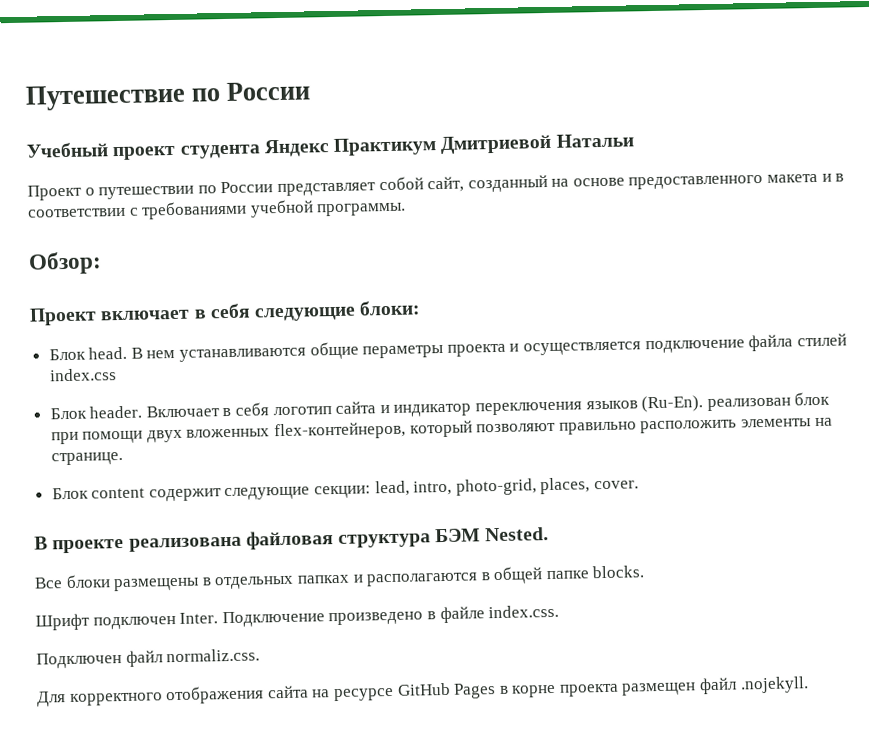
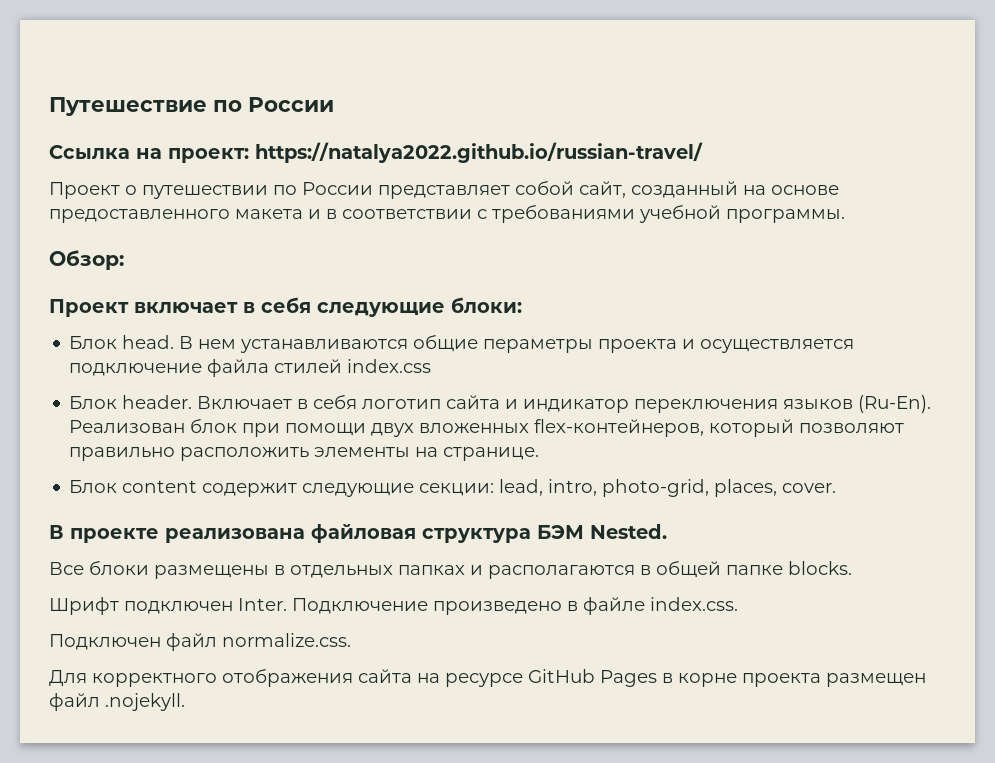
- Учебный проект студента Яндекс Практикум Дмитриевой Натальи
+ Ссылка на проект: https://natalya2022.github.io/russian-travel/
- Включает в себя логотип сайта и индикатор переключения языков (Ru-En). реализован блок при помощи двух вложенных flex-контейнеров, который позволяют правильно расположить элементы на странице.
+ Включает в себя логотип сайта и индикатор переключения языков (Ru-En). Реализован блок при помощи двух вложенных flex-контейнеров, который позволяют правильно расположить элементы на странице.
- Подключен файл normaliz.css.
+ Подключен файл normalize.css.

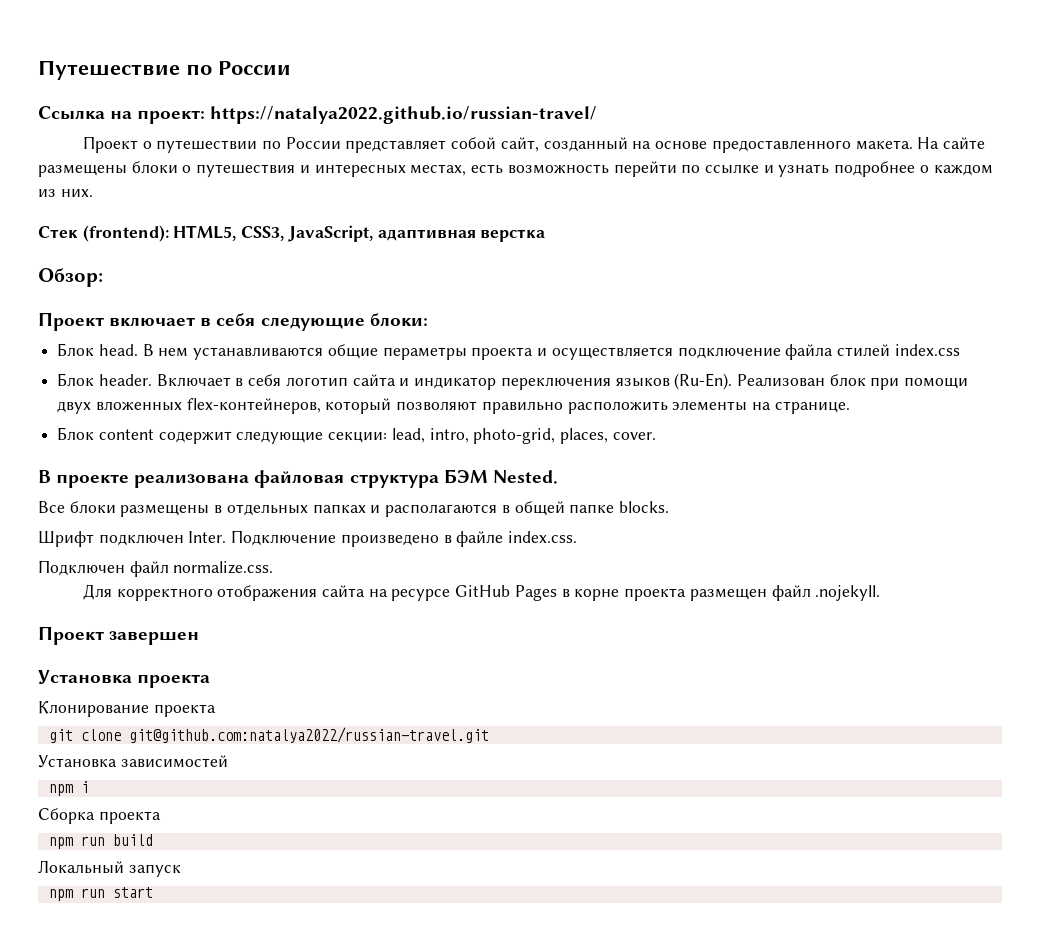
- Проект о путешествии по России представляет собой сайт, созданный на основе предоставленного макета и в соответствии с требованиями учебной программы.
+ Проект о путешествии по России представляет собой сайт, созданный на основе предоставленного макета. На сайте размещены блоки о путешествия и интересных местах, есть возможность перейти по ссылке и узнать подробнее о каждом из них.
+ Стек (frontend): HTML5, CSS3, JavaScript, адаптивная верстка
+ Проект завершен
+ Установка проекта
+ Клонирование проекта
+ git clone git@github.com:natalya2022/russian-travel.git
+ Установка зависимостей
+ npm i
+ Сборка проекта
+ npm run build
+ Локальный запуск
+ npm run start

